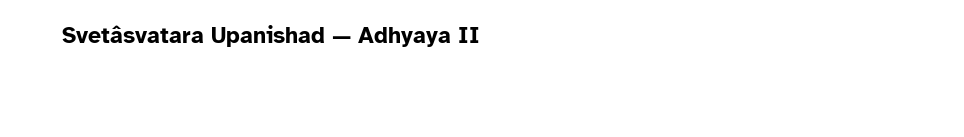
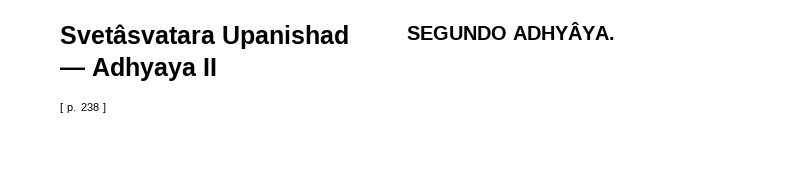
+ [ p. 238 ]
+ SEGUNDO ADHYÂYA.

